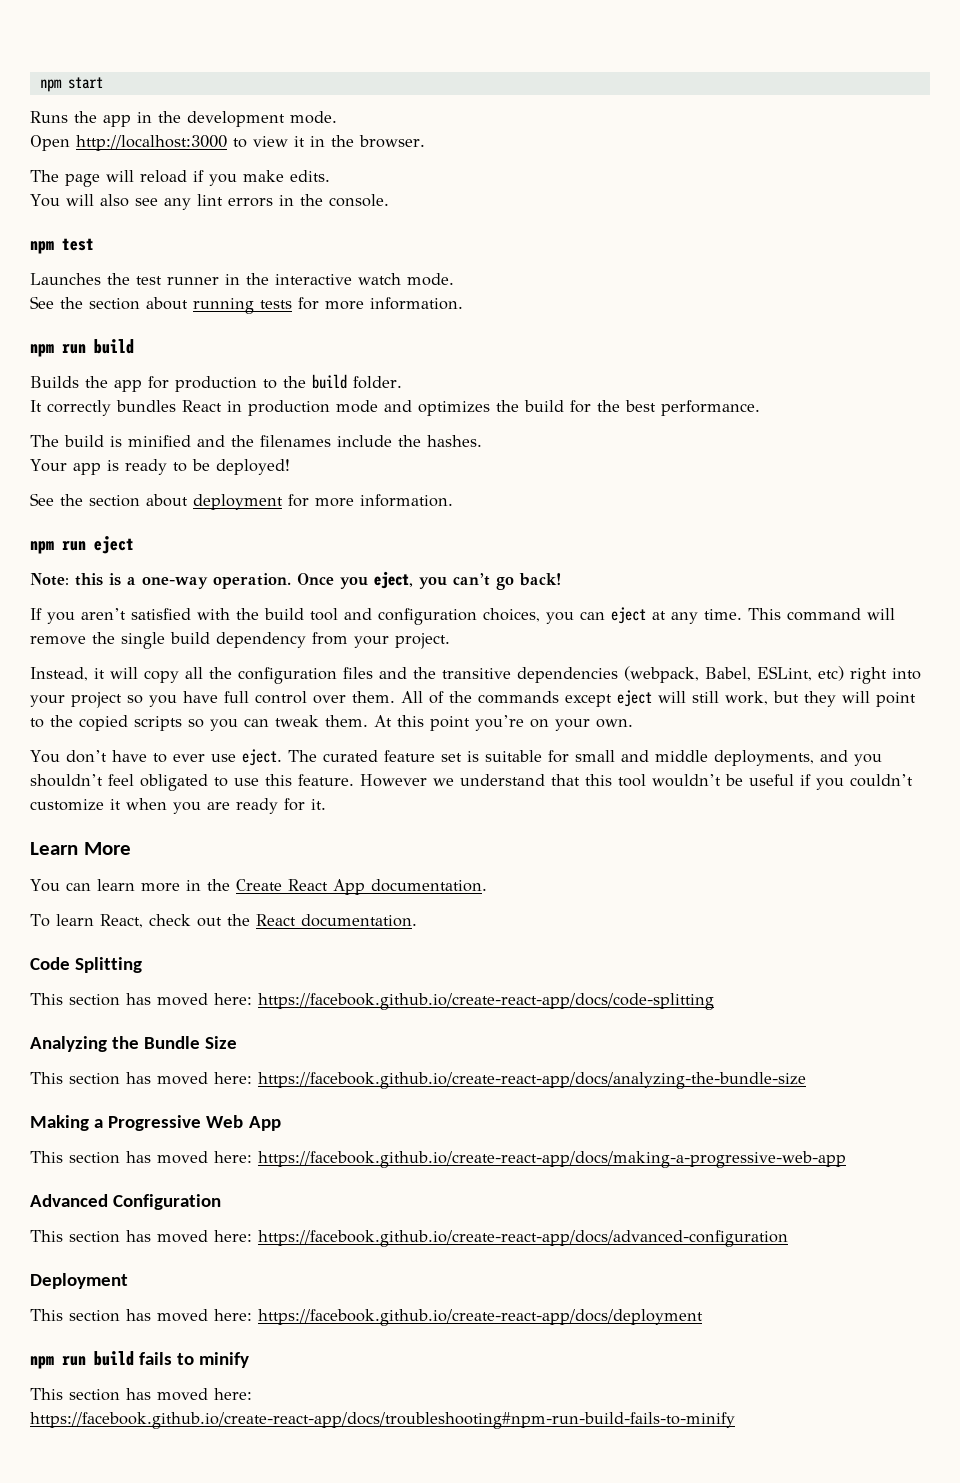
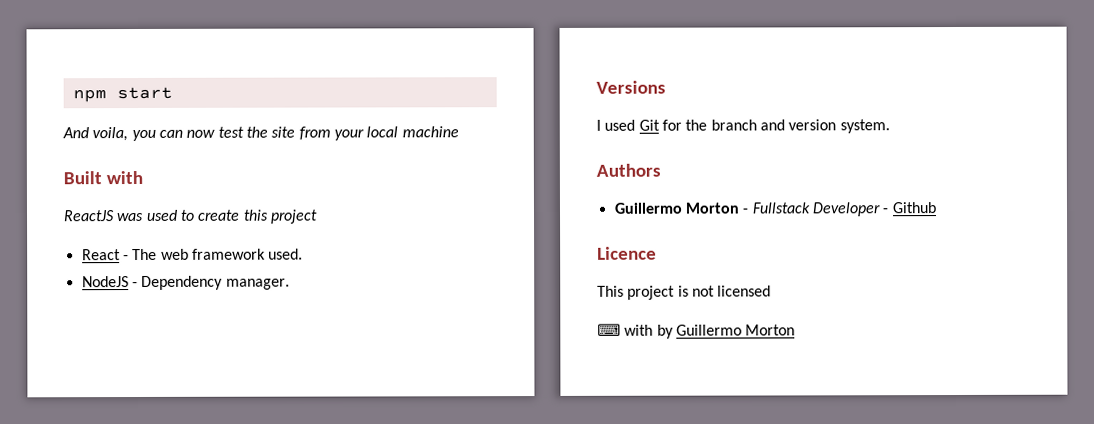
- Runs the app in the development mode.
- Open http://localhost:3000 to view it in the browser.
- The page will reload if you make edits.
- You will also see any lint errors in the console.
- npm test
- Launches the test runner in the interactive watch mode.
- See the section about running tests for more information.
- npm run build
- Builds the app for production to the build folder.
- It correctly bundles React in production mode and optimizes the build for the best performance.
- The build is minified and the filenames include the hashes.
- Your app is ready to be deployed!
- See the section about deployment for more information.
- npm run eject
- Note: this is a one-way operation. Once you eject, you can’t go back!
- If you aren’t satisfied with the build tool and configuration choices, you can eject at any time. This command will remove the single build dependency from your project.
- Instead, it will copy all the configuration files and the transitive dependencies (webpack, Babel, ESLint, etc) right into your project so you have full control over them. All of the commands except eject will still work, but they will point to the copied scripts so you can tweak them. At this point you’re on your own.
- You don’t have to ever use eject. The curated feature set is suitable for small and middle deployments, and you shouldn’t feel obligated to use this feature. However we understand that this tool wouldn’t be useful if you couldn’t customize it when you are ready for it.
- Learn More
- You can learn more in the Create React App documentation.
- To learn React, check out the React documentation.
- Code Splitting
- This section has moved here: https://facebook.github.io/create-react-app/docs/code-splitting
- Analyzing the Bundle Size
- This section has moved here: https://facebook.github.io/create-react-app/docs/analyzing-the-bundle-size
- Making a Progressive Web App
- This section has moved here: https://facebook.github.io/create-react-app/docs/making-a-progressive-web-app
- Advanced Configuration
- This section has moved here: https://facebook.github.io/create-react-app/docs/advanced-configuration
- Deployment
- This section has moved here: https://facebook.github.io/create-react-app/docs/deployment
- npm run build fails to minify
- This section has moved here: https://facebook.github.io/create-react-app/docs/troubleshooting#npm-run-build-fails-to-minify
+ And voila, you can now test the site from your local machine
+ Built with
+ ReactJS was used to create this project
+ React - The web framework used.
+ NodeJS - Dependency manager.
+ Versions
+ I used Git for the branch and version system.
+ Authors
+ Guillermo Morton - Fullstack Developer - Github
+ Licence
+ This project is not licensed
+ ⌨ with by Guillermo Morton

